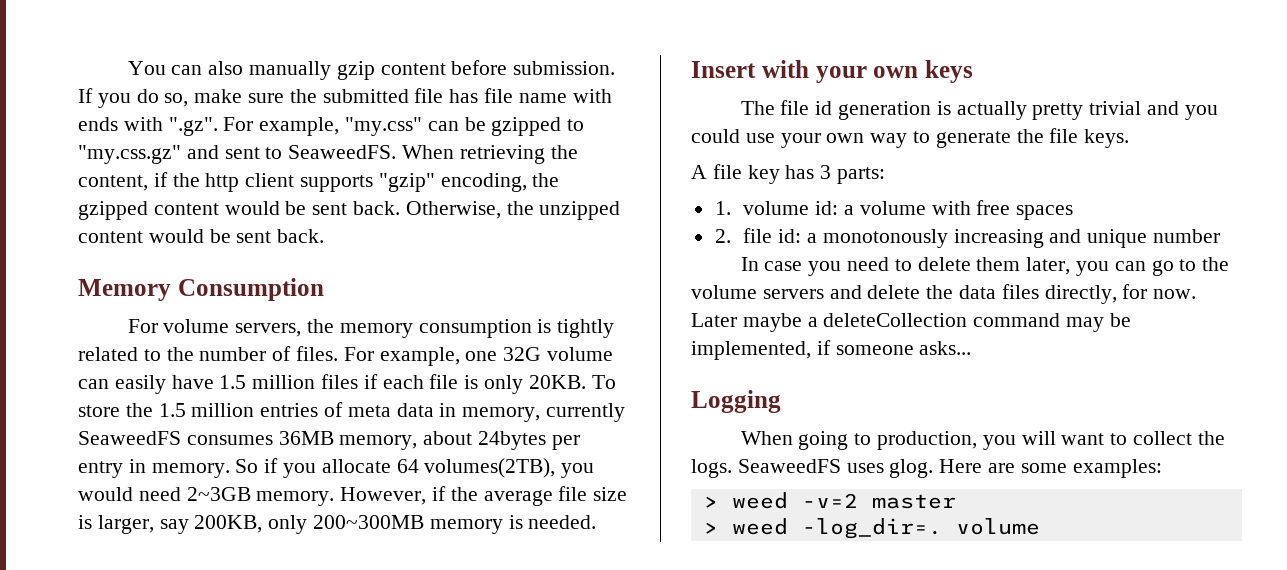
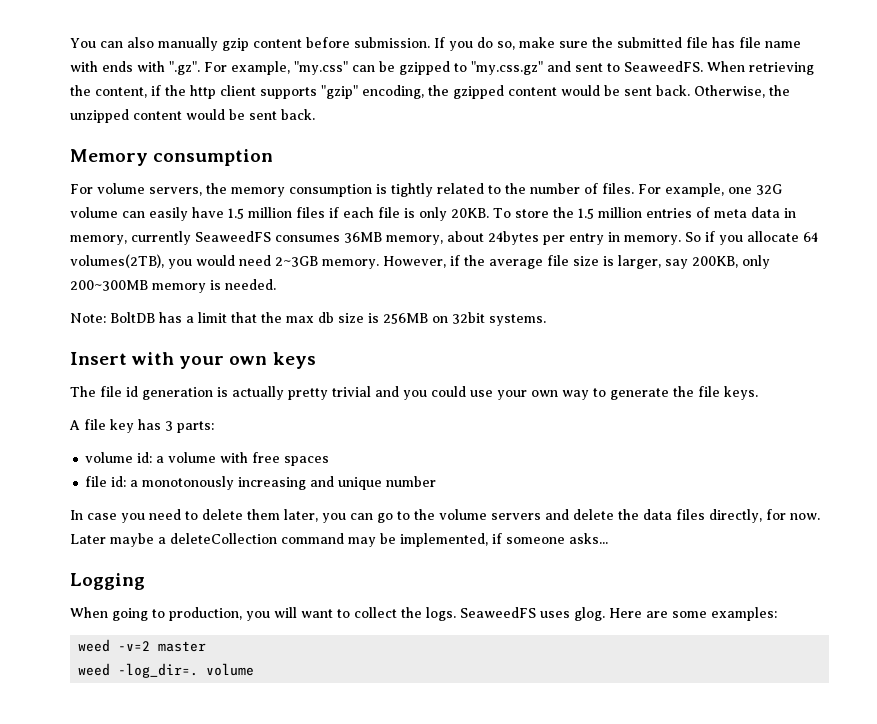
- Memory Consumption
+ Memory consumption
+ Note: BoltDB has a limit that the max db size is 256MB on 32bit systems.
- 1. volume id: a volume with free spaces
+ volume id: a volume with free spaces
- 2. file id: a monotonously increasing and unique number
+ file id: a monotonously increasing and unique number
- > weed -v=2 master
+ weed -v=2 master
- > weed -log_dir=. volume
+ weed -log_dir=. volume

